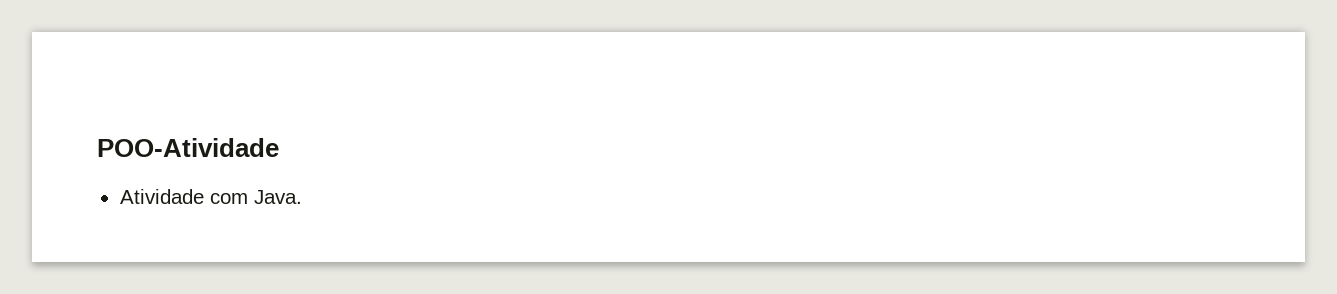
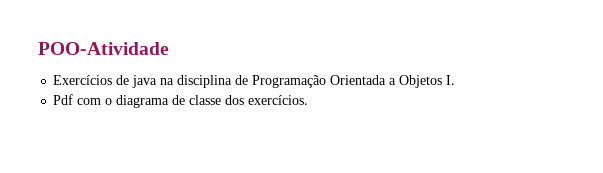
- Atividade com Java.
+ Exercícios de java na disciplina de Programação Orientada a Objetos I.
+ Pdf com o diagrama de classe dos exercícios.

